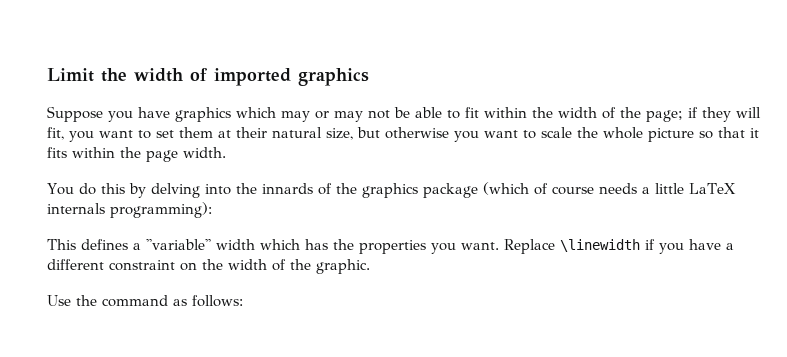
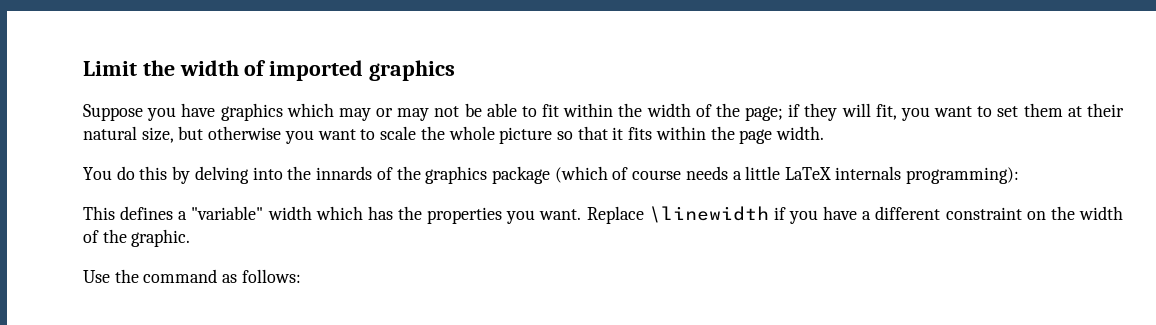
- This defines a ''variable'' width which has the properties you want.
+ This defines a "variable" width which has the properties you want.

